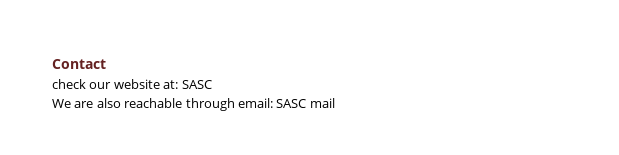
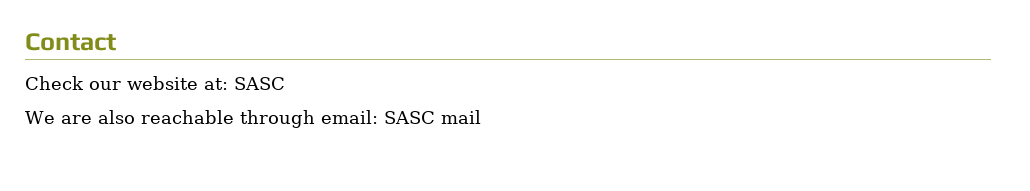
- check our website at: SASC
+ Check our website at: SASC

